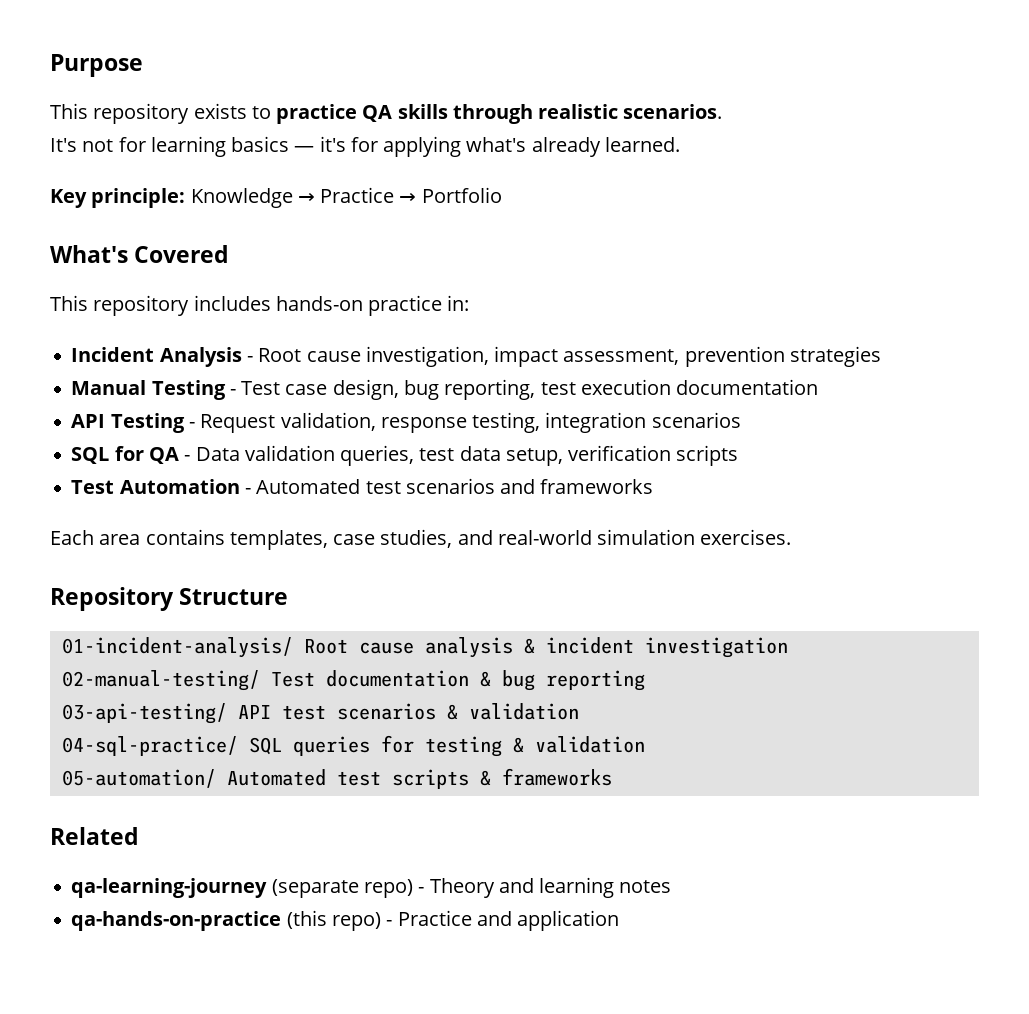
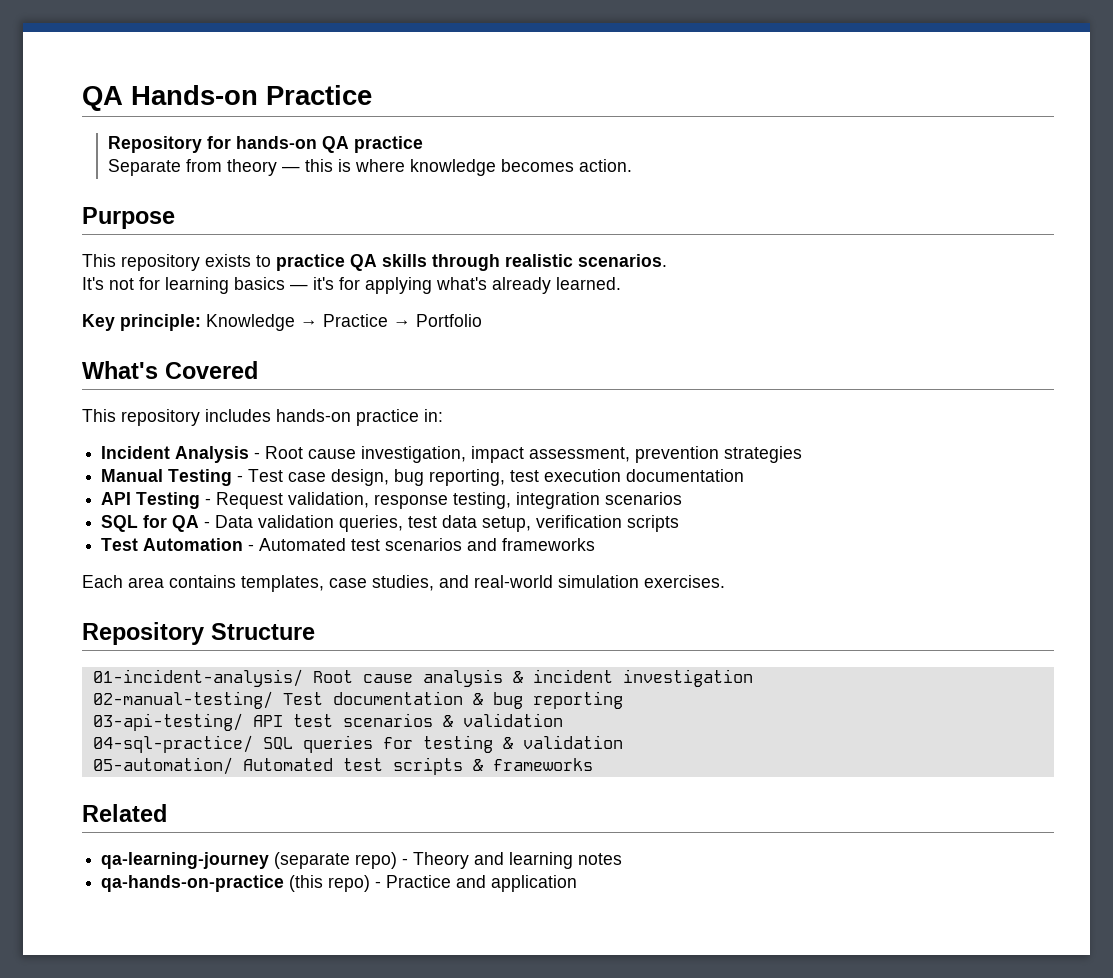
+ QA Hands-on Practice
+ Repository for hands-on QA practice
+ Separate from theory — this is where knowledge becomes action.

